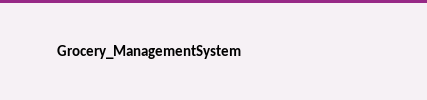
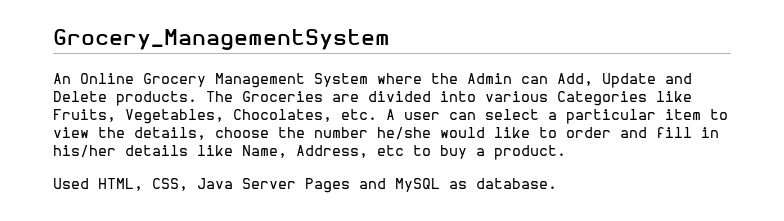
+ An Online Grocery Management System where the Admin can Add, Update and Delete products. The Groceries are divided into various Categories like Fruits, Vegetables, Chocolates, etc. A user can select a particular item to view the details, choose the number he/she would like to order and fill in his/her details like Name, Address, etc to buy a product.
+ Used HTML, CSS, Java Server Pages and MySQL as database.

